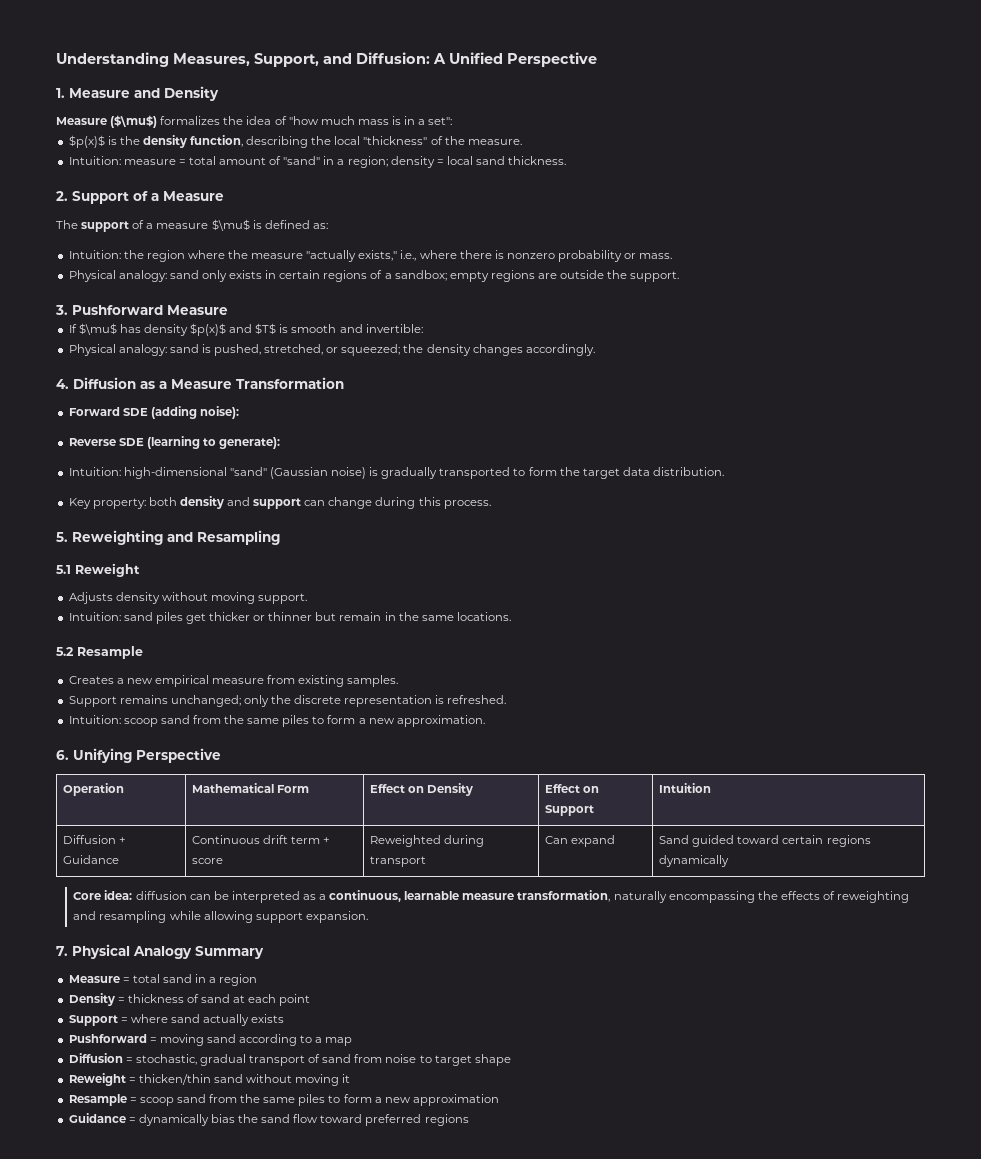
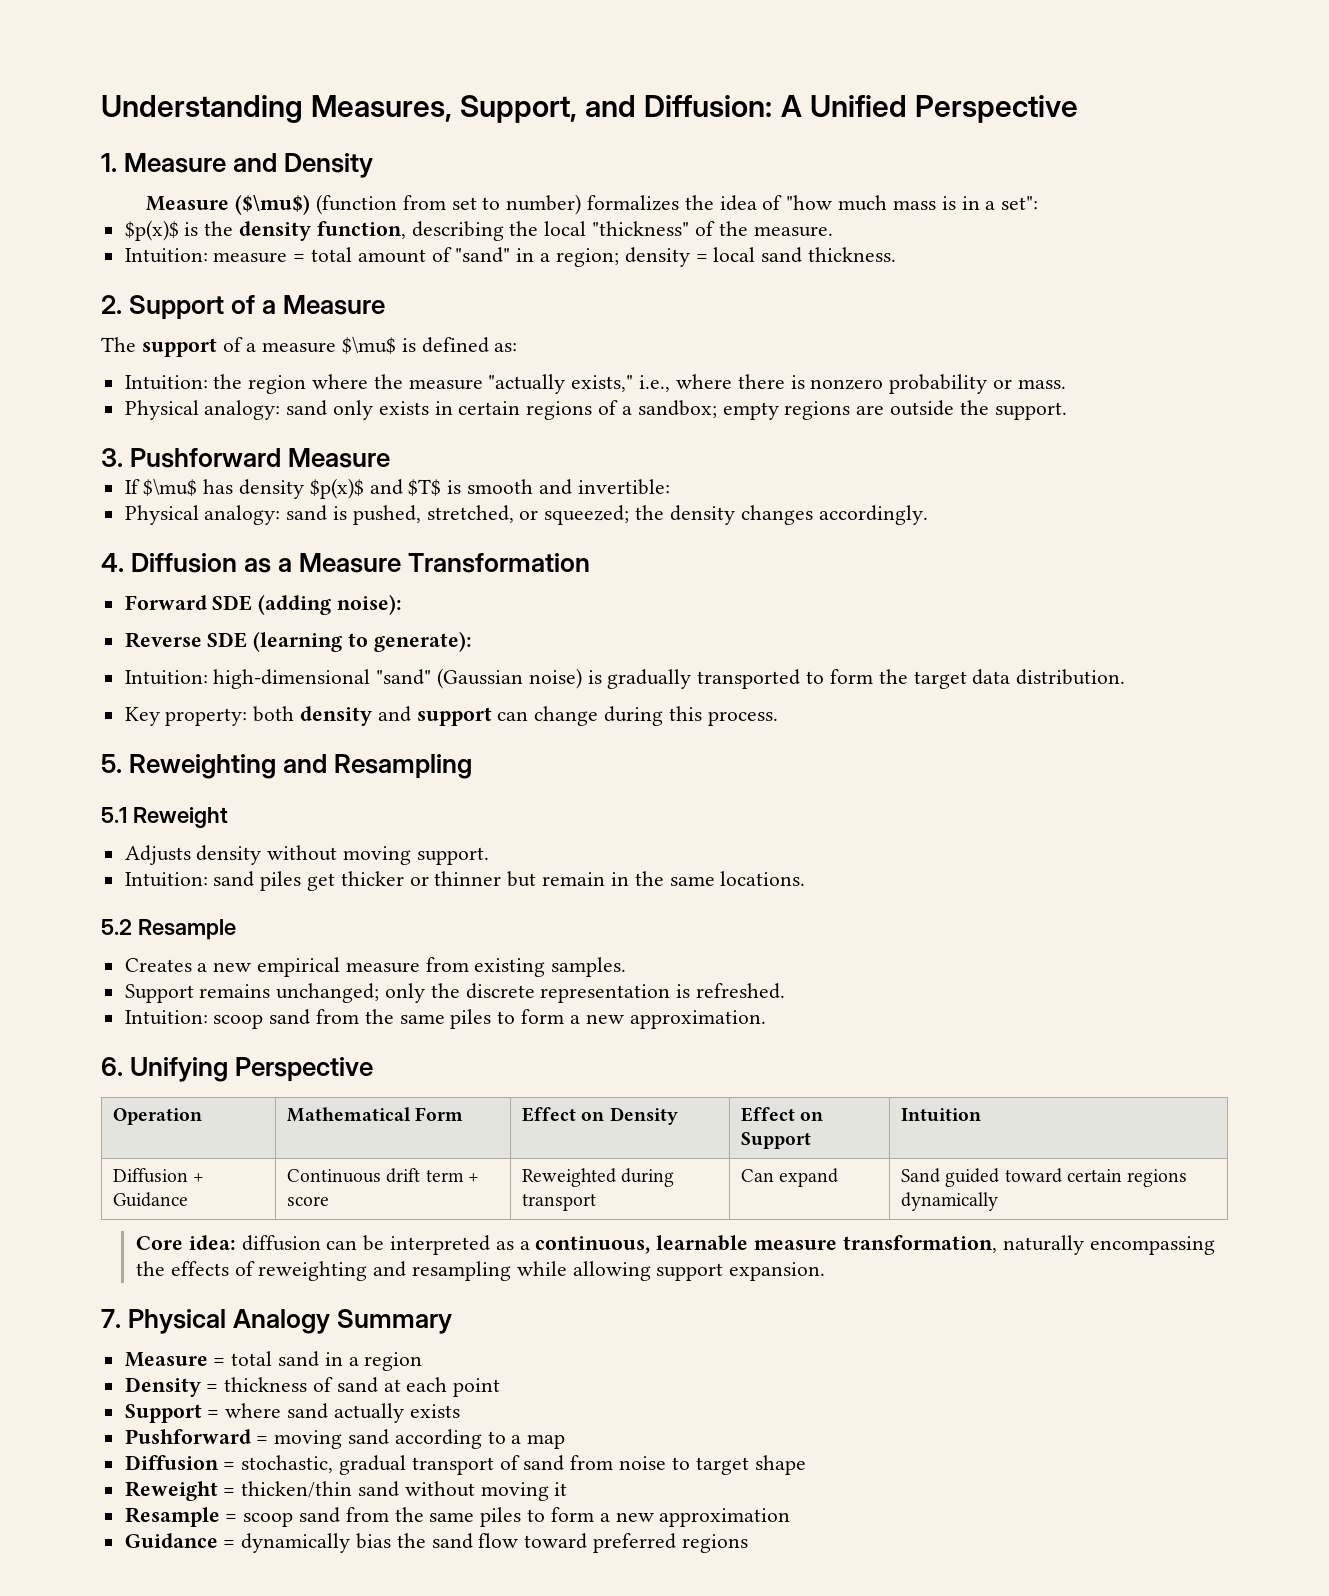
- Measure ($\mu$) formalizes the idea of "how much mass is in a set":
+ Measure ($\mu$) (function from set to number) formalizes the idea of "how much mass is in a set":

